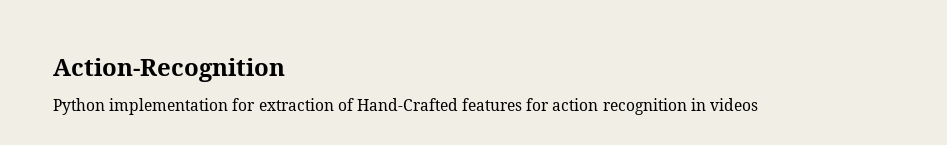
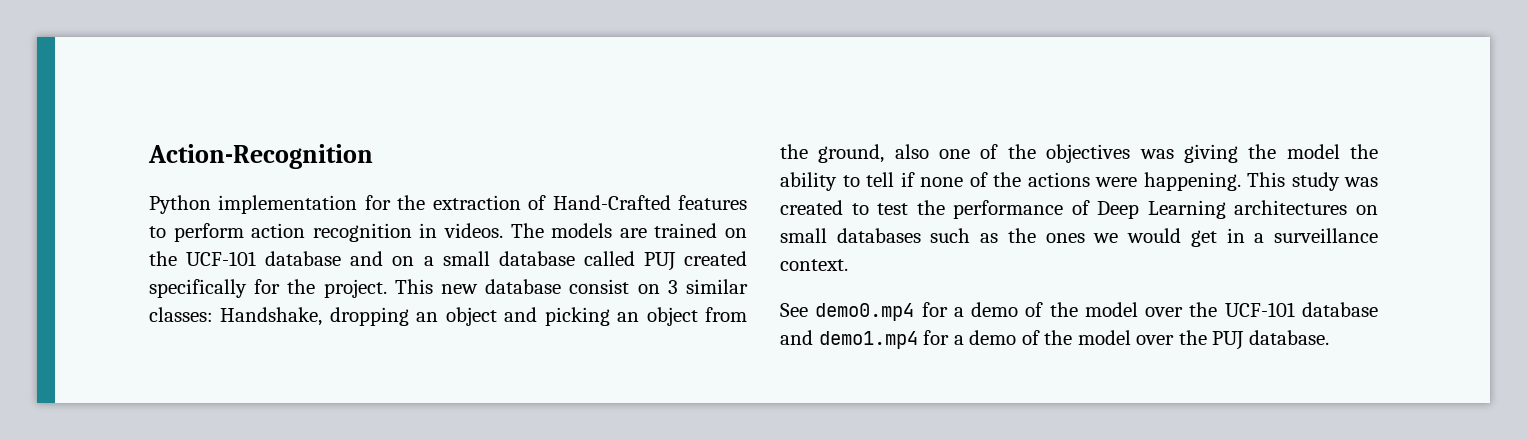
- Python implementation for extraction of Hand-Crafted features for action recognition in videos
+ Python implementation for the extraction of Hand-Crafted features to perform action recognition in videos. The models are trained on the UCF-101 database and on a small database called PUJ created specifically for the project. This new database consist on 3 similar classes: Handshake, dropping an object and picking an object from the ground, also one of the objectives was giving the model the ability to tell if none of the actions were happening. This study was created to test the performance of Deep Learning architectures on small databases such as the ones we would get in a surveillance context.
+ See demo0.mp4 for a demo of the model over the UCF-101 database and demo1.mp4 for a demo of the model over the PUJ database.

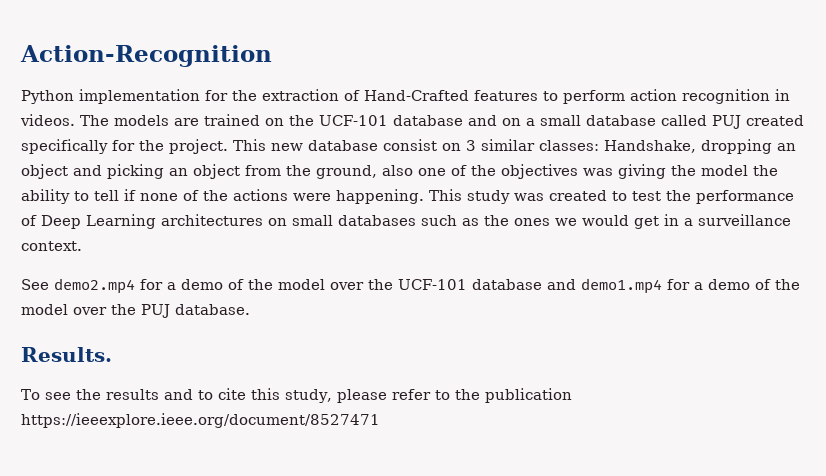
- See demo0.mp4 for a demo of the model over the UCF-101 database and demo1.mp4 for a demo of the model over the PUJ database.
+ See demo2.mp4 for a demo of the model over the UCF-101 database and demo1.mp4 for a demo of the model over the PUJ database.
+ Results.
+ To see the results and to cite this study, please refer to the publication https://ieeexplore.ieee.org/document/8527471

